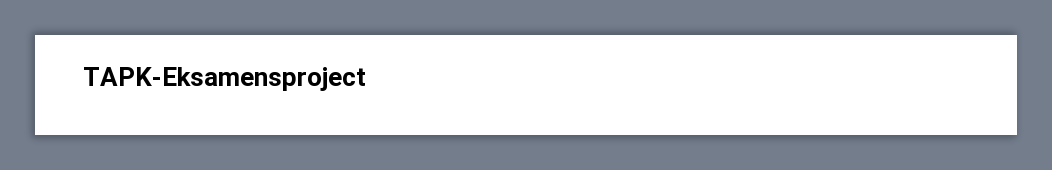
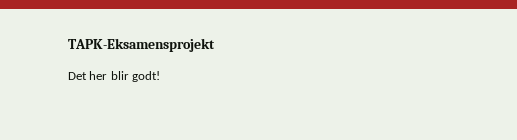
- TAPK-Eksamensproject
+ TAPK-Eksamensprojekt
+ Det her blir godt!

